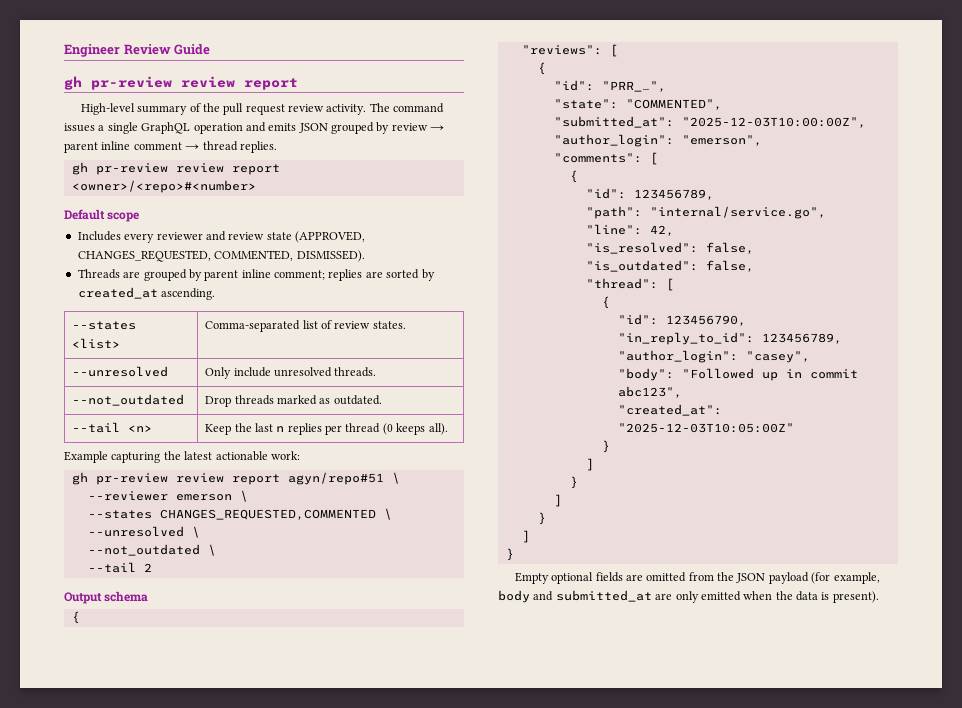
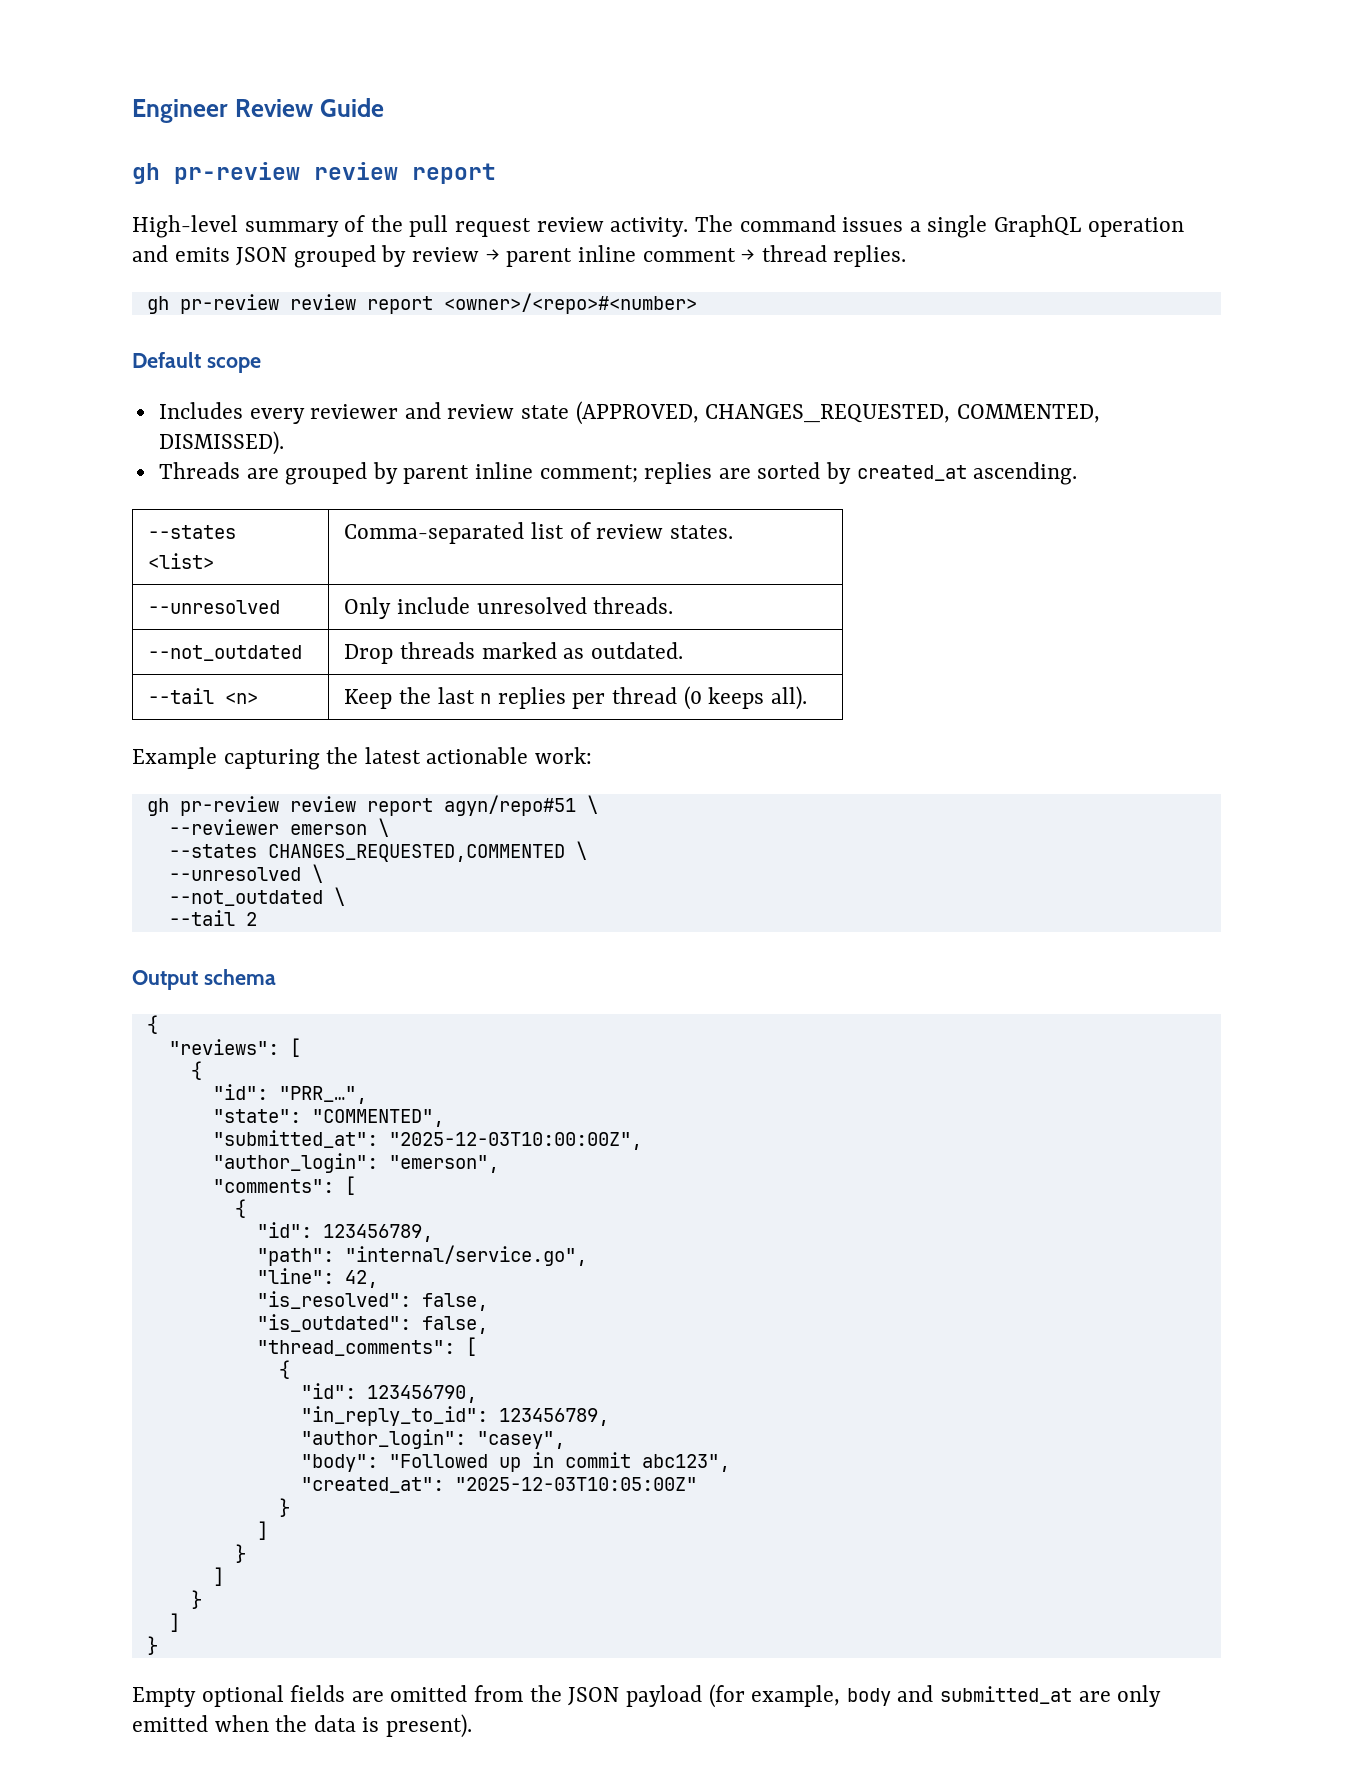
- "thread": [
+ "thread_comments": [

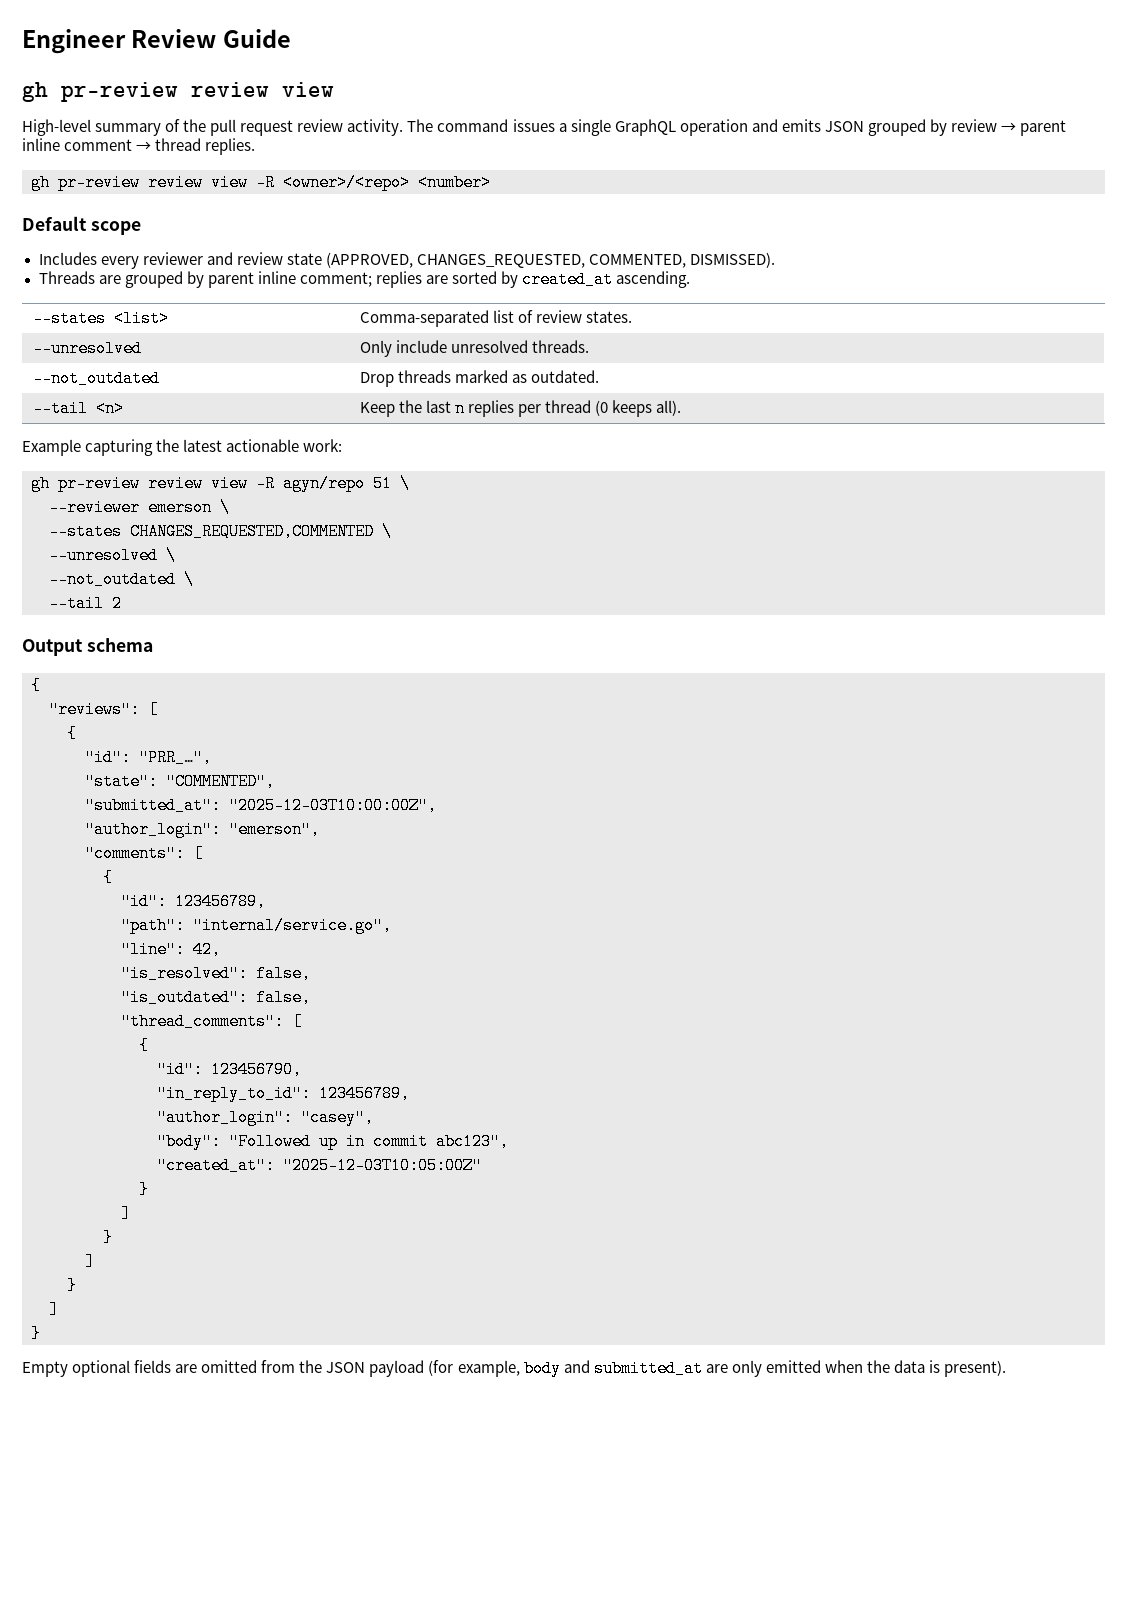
  Engineer Review Guide
- gh pr-review review report
+ gh pr-review review view
- gh pr-review review report <owner>/<repo>#<number>
+ gh pr-review review view -R <owner>/<repo> <number>
- gh pr-review review report agyn/repo#51 \
+ gh pr-review review view -R agyn/repo 51 \

